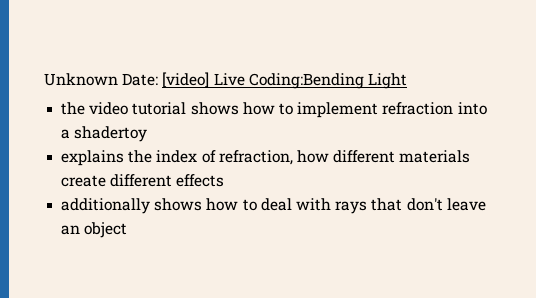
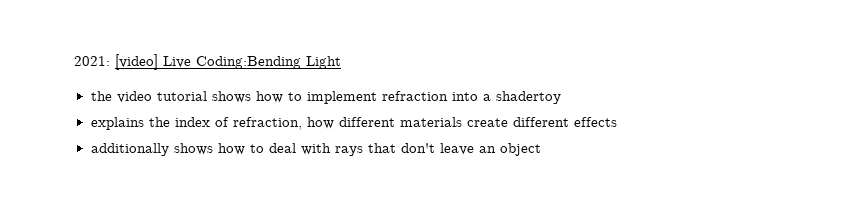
- Unknown Date: [video] Live Coding:Bending Light
+ 2021: [video] Live Coding:Bending Light

